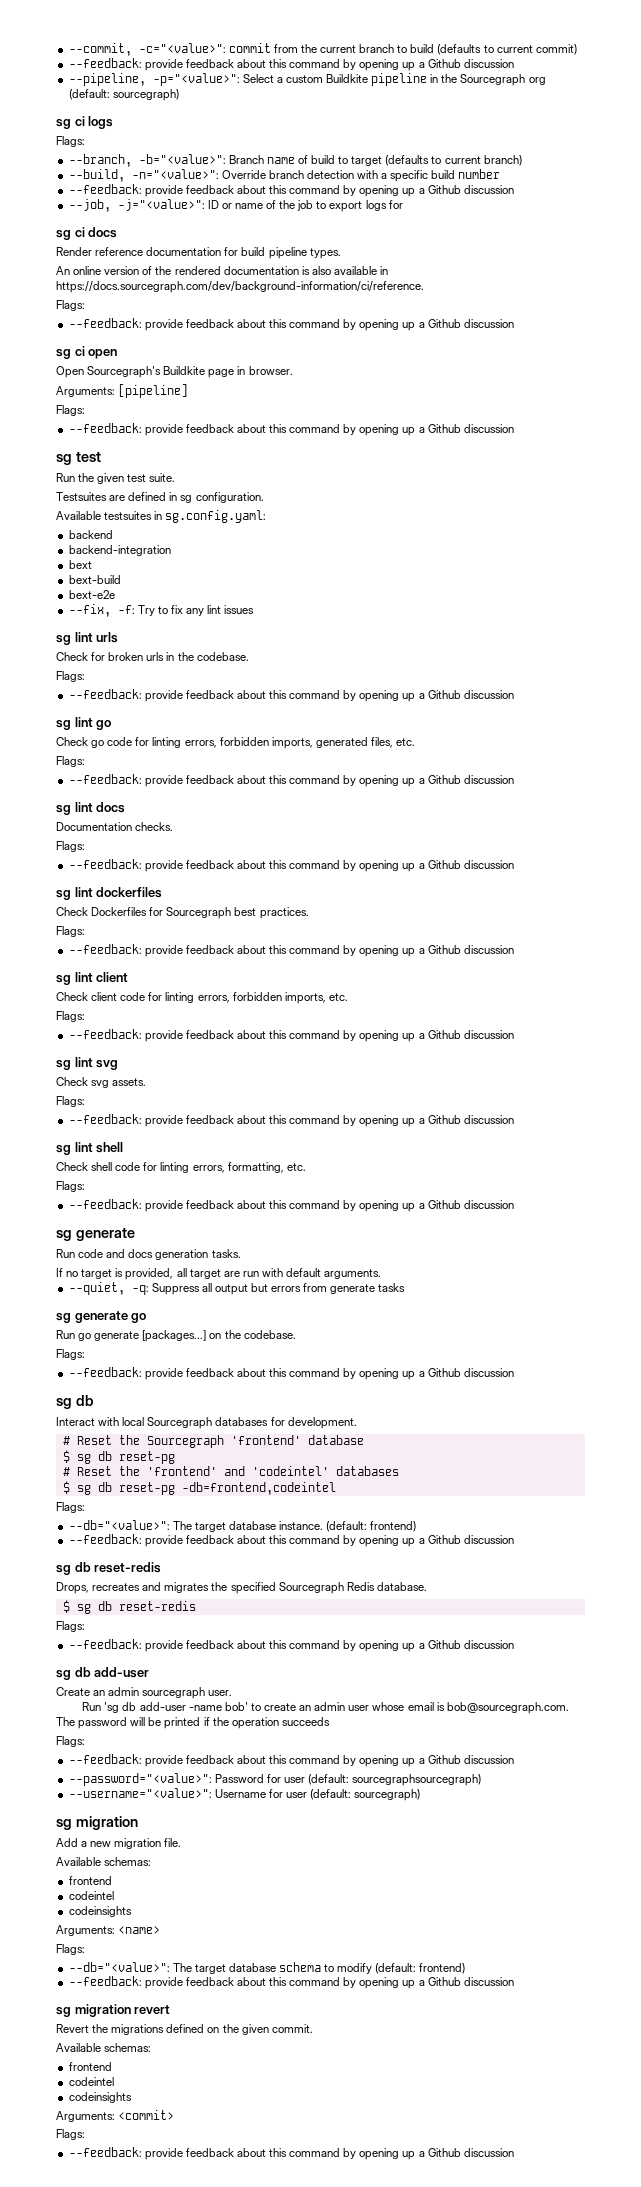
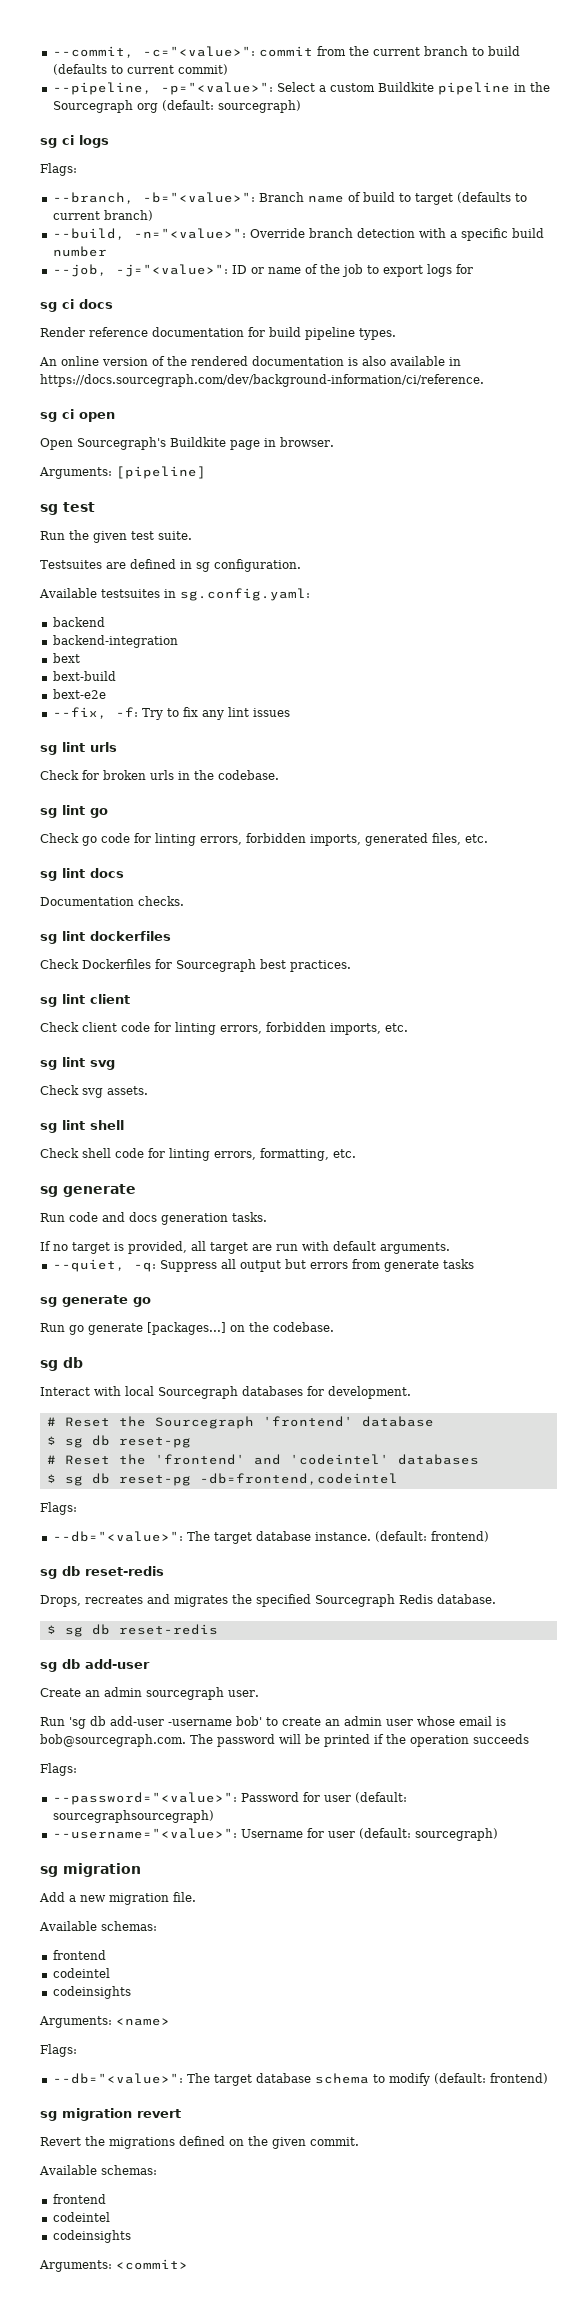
  --commit, -c="<value>": commit from the current branch to build (defaults to current commit)
- --feedback: provide feedback about this command by opening up a Github discussion
  --build, -n="<value>": Override branch detection with a specific build number
- --feedback: provide feedback about this command by opening up a Github discussion
  An online version of the rendered documentation is also available in https://docs.sourcegraph.com/dev/background-information/ci/reference.
- Flags:
- --feedback: provide feedback about this command by opening up a Github discussion
  Arguments: [pipeline]
- Flags:
- --feedback: provide feedback about this command by opening up a Github discussion
  Check for broken urls in the codebase.
- Flags:
- --feedback: provide feedback about this command by opening up a Github discussion
  Check go code for linting errors, forbidden imports, generated files, etc.
- Flags:
- --feedback: provide feedback about this command by opening up a Github discussion
  Documentation checks.
- Flags:
- --feedback: provide feedback about this command by opening up a Github discussion
  Check Dockerfiles for Sourcegraph best practices.
- Flags:
- --feedback: provide feedback about this command by opening up a Github discussion
  Check client code for linting errors, forbidden imports, etc.
- Flags:
- --feedback: provide feedback about this command by opening up a Github discussion
  Check svg assets.
- Flags:
- --feedback: provide feedback about this command by opening up a Github discussion
  Check shell code for linting errors, formatting, etc.
- Flags:
- --feedback: provide feedback about this command by opening up a Github discussion
  Run go generate [packages...] on the codebase.
- Flags:
- --feedback: provide feedback about this command by opening up a Github discussion
  --db="<value>": The target database instance. (default: frontend)
- --feedback: provide feedback about this command by opening up a Github discussion
  $ sg db reset-redis
- Flags:
- --feedback: provide feedback about this command by opening up a Github discussion
- Run 'sg db add-user -name bob' to create an admin user whose email is bob@sourcegraph.com. The password will be printed if the operation succeeds
+ Run 'sg db add-user -username bob' to create an admin user whose email is bob@sourcegraph.com. The password will be printed if the operation succeeds
  Flags:
- --feedback: provide feedback about this command by opening up a Github discussion
  --db="<value>": The target database schema to modify (default: frontend)
- --feedback: provide feedback about this command by opening up a Github discussion
  Arguments: <commit>
- Flags:
- --feedback: provide feedback about this command by opening up a Github discussion

